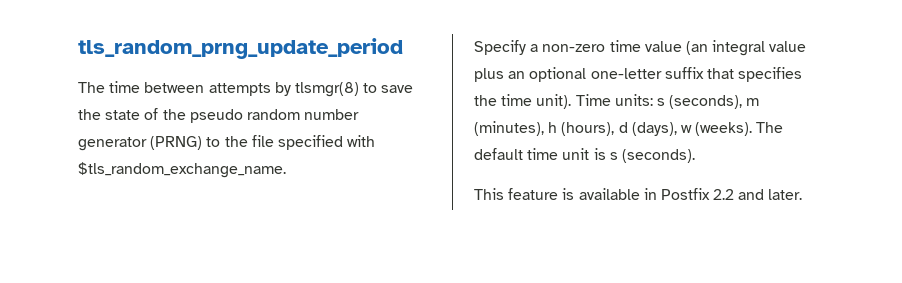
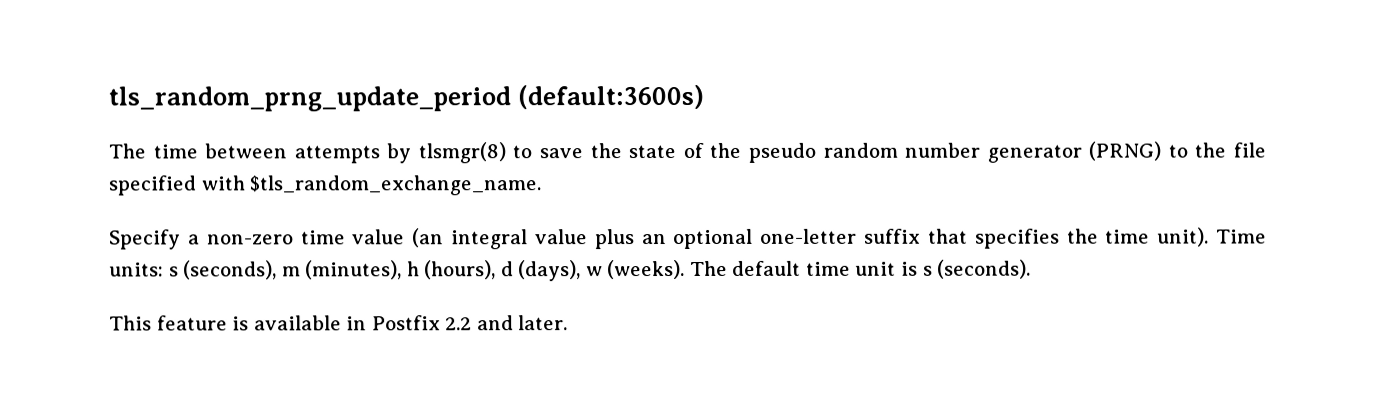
- tls_random_prng_update_period
+ tls_random_prng_update_period (default:3600s)

